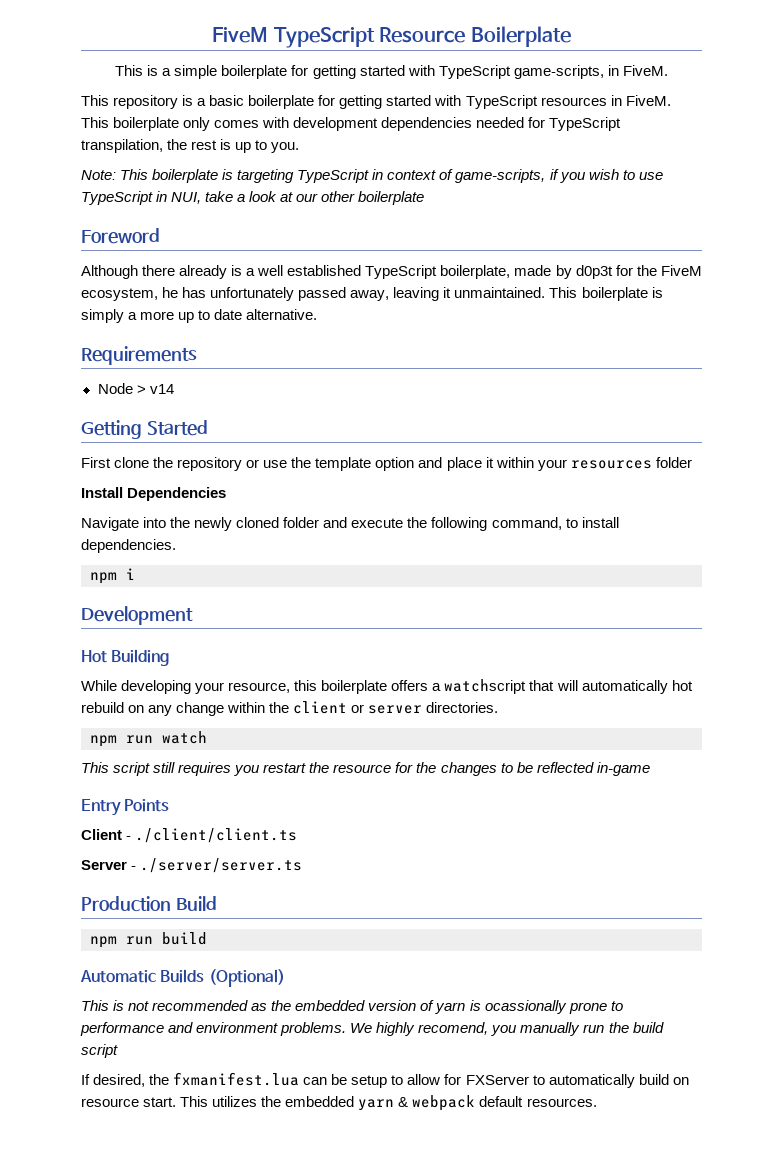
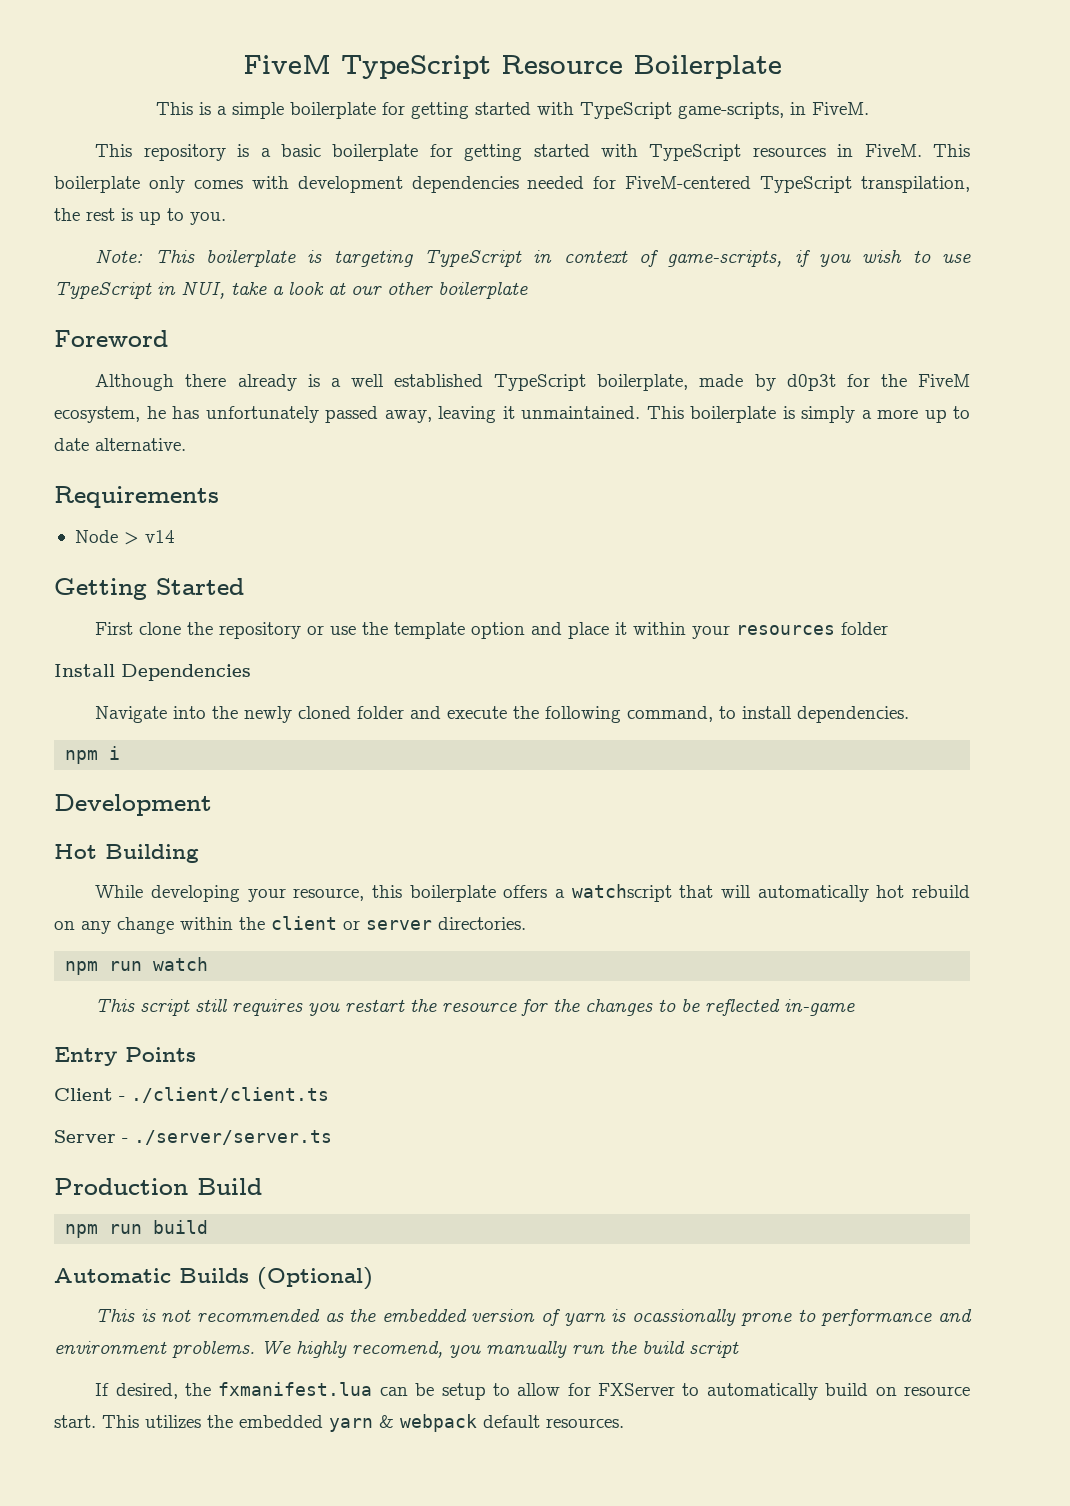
- This boilerplate only comes with development dependencies needed for TypeScript transpilation, the rest is up to you.
+ This boilerplate only comes with development dependencies needed for FiveM-centered TypeScript transpilation, the rest is up to you.

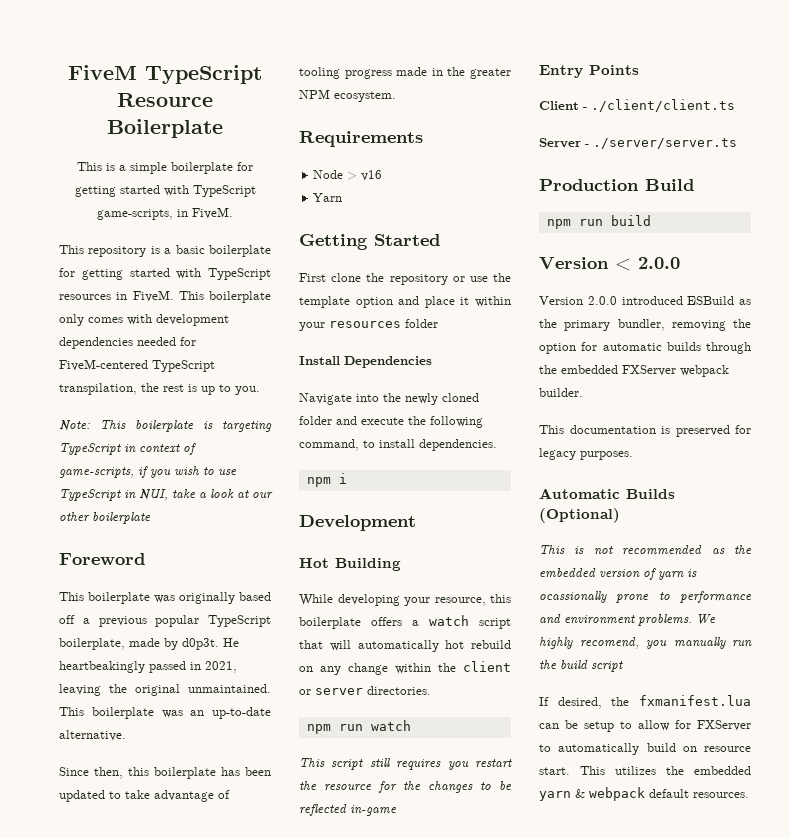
- Although there already is a well established TypeScript boilerplate, made by d0p3t for the FiveM ecosystem, he has unfortunately passed away, leaving it unmaintained. This boilerplate is simply a more up to date alternative.
+ This boilerplate was originally based off a previous popular TypeScript boilerplate, made by d0p3t. He heartbeakingly passed in 2021, leaving the original unmaintained. This boilerplate was an up-to-date alternative.
+ Since then, this boilerplate has been updated to take advantage of tooling progress made in the greater NPM ecosystem.
- Node > v14
+ Node > v16
+ Yarn
- While developing your resource, this boilerplate offers a watchscript that will automatically hot rebuild on any change within the client or server directories.
+ While developing your resource, this boilerplate offers a watch script that will automatically hot rebuild on any change within the client or server directories.
+ Version < 2.0.0
+ Version 2.0.0 introduced ESBuild as the primary bundler, removing the option for automatic builds through the embedded FXServer webpack builder.
+ This documentation is preserved for legacy purposes.

